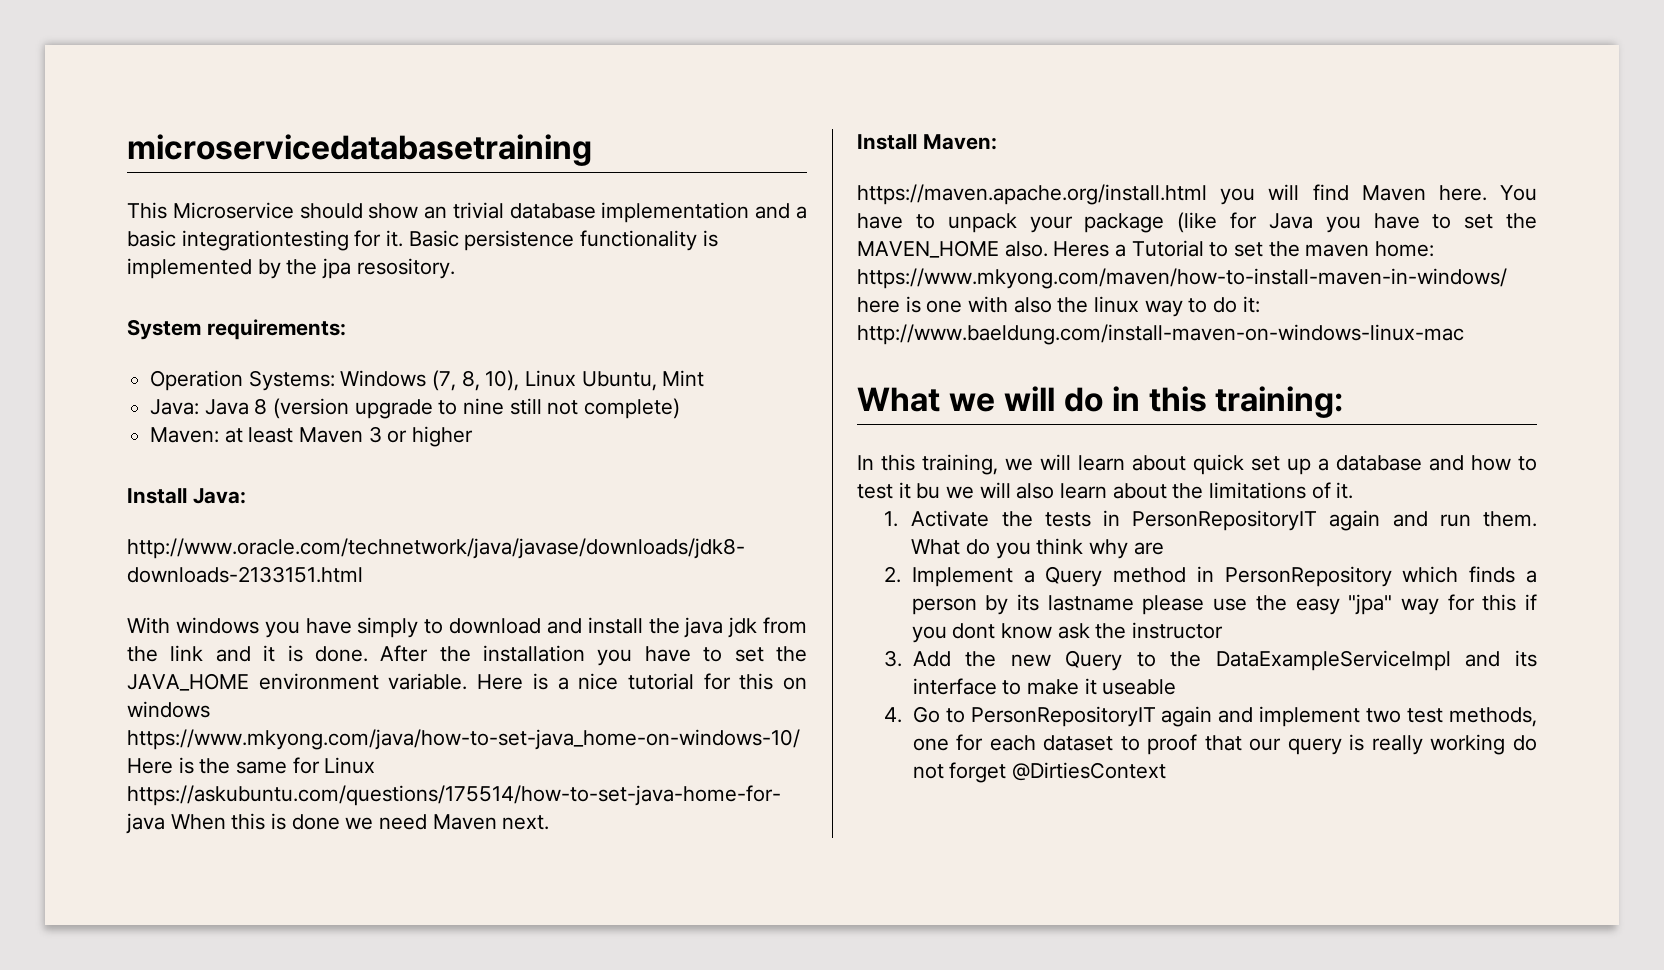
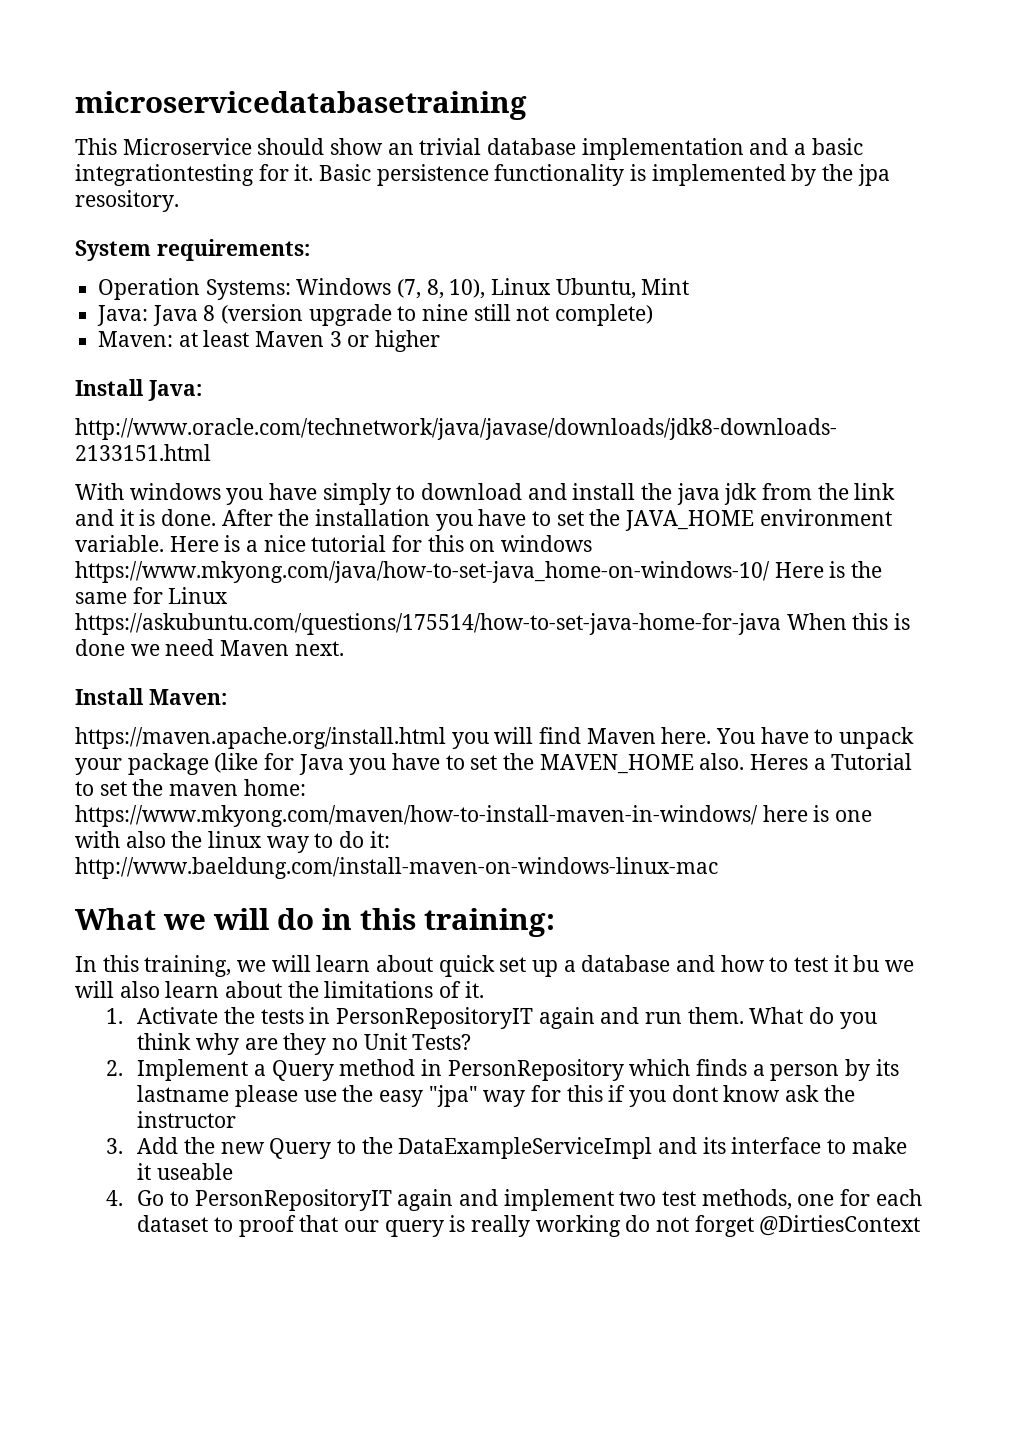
- What do you think why are
+ What do you think why are they no Unit Tests?

